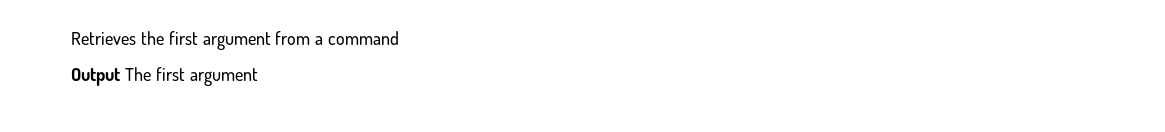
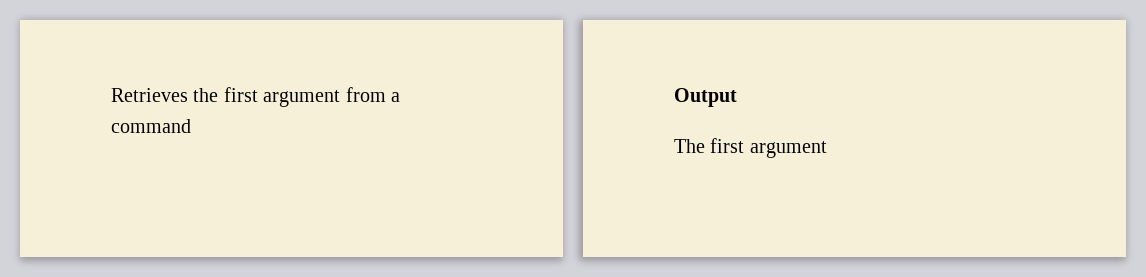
- Output The first argument
+ Output
+ The first argument

